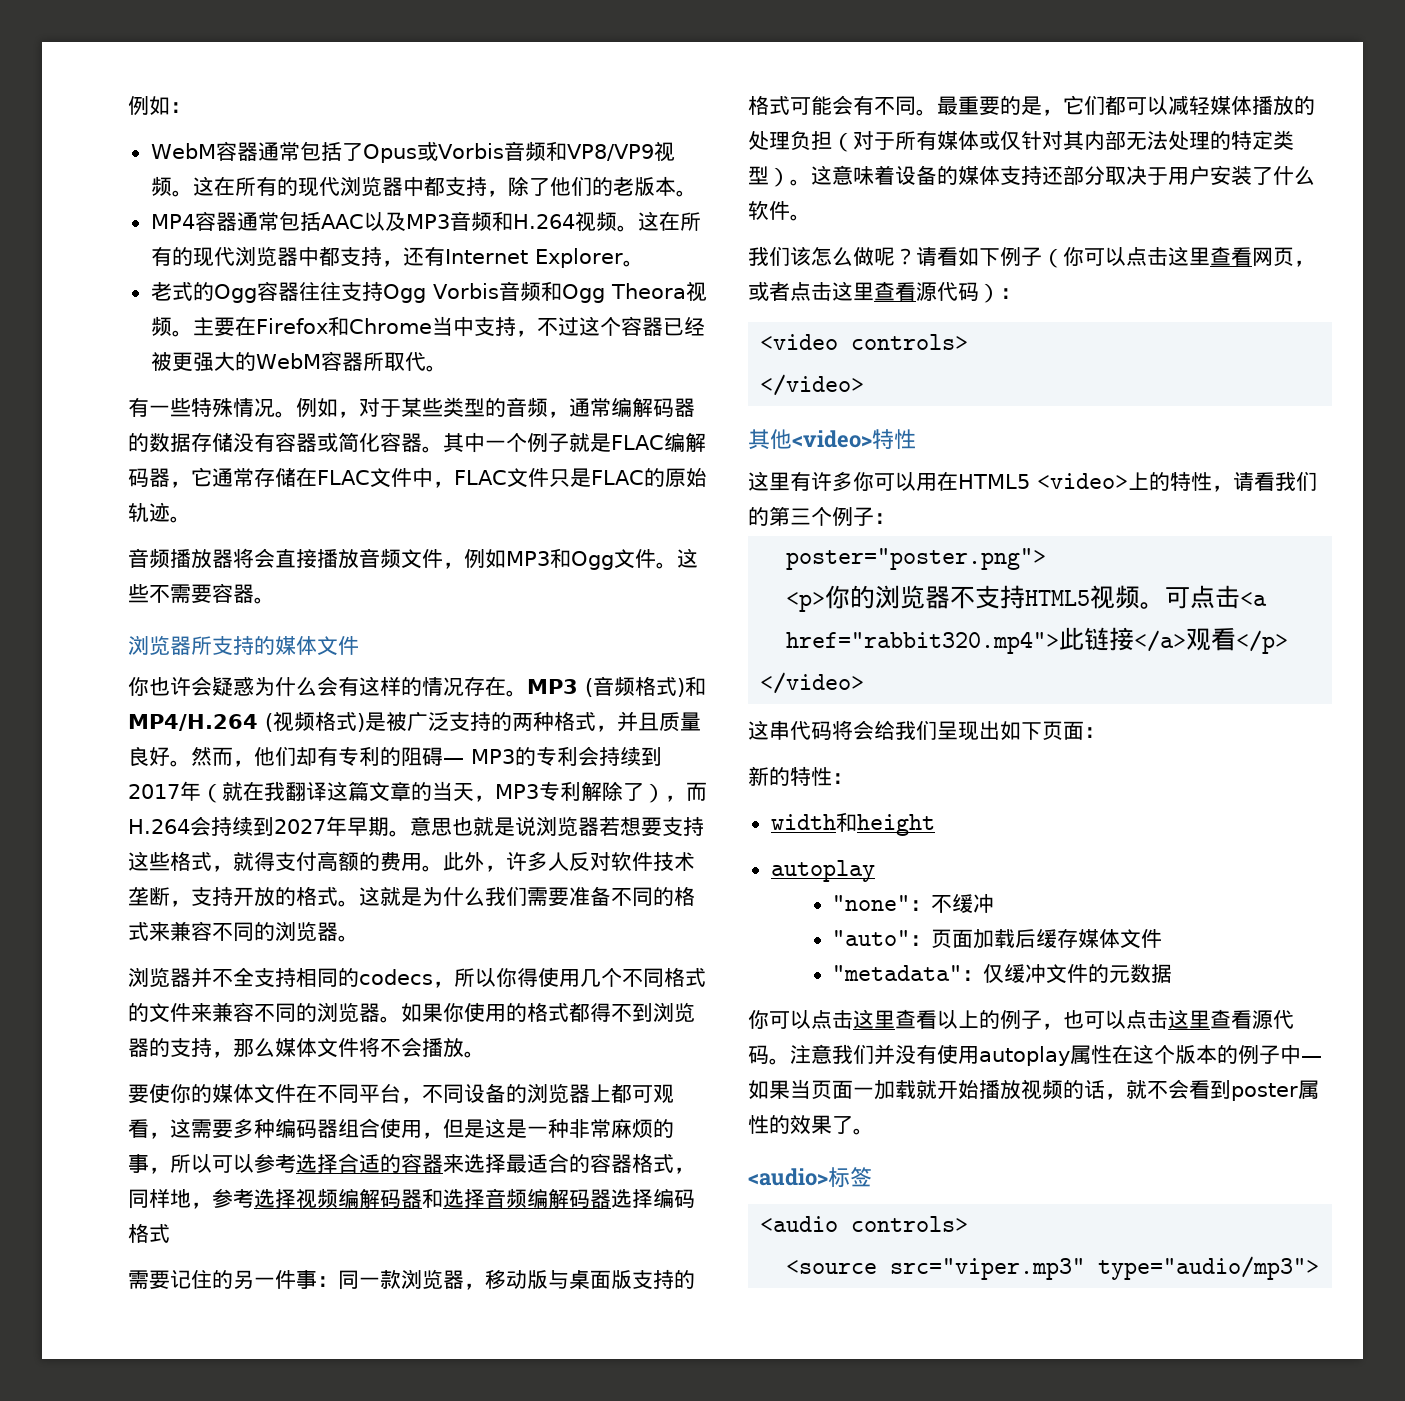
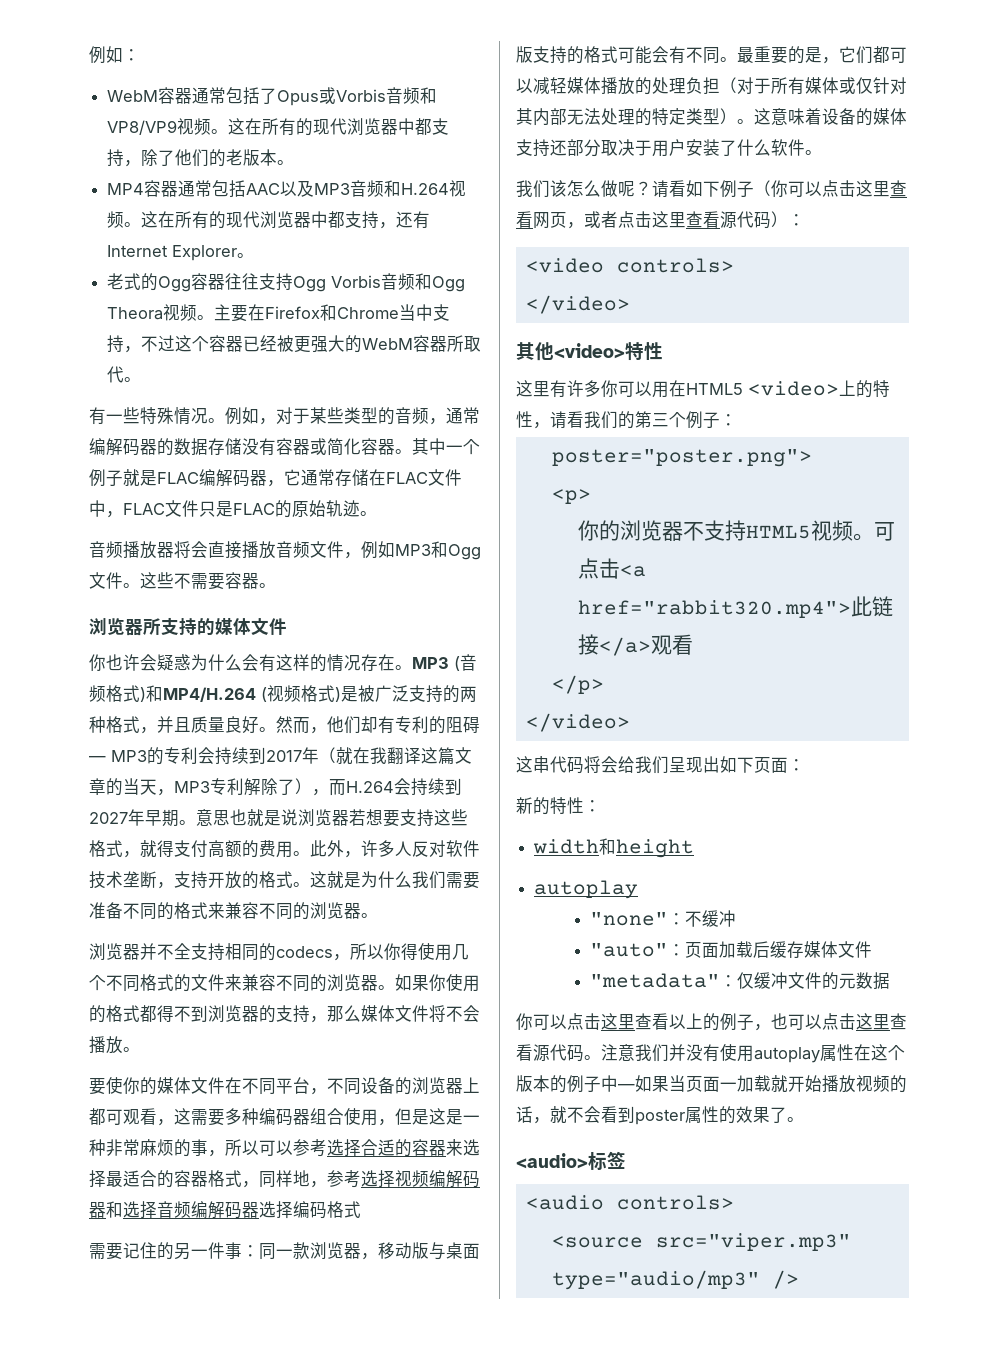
- <p>你的浏览器不支持HTML5视频。
+ <p>
+ 你的浏览器不支持HTML5视频。
- 可点击<a href="rabbit320.mp4">此链接</a>观看</p>
+ 可点击<a href="rabbit320.mp4">此链接</a>观看
+ </p>
- <source src="viper.mp3" type="audio/mp3">
+ <source src="viper.mp3" type="audio/mp3" />

